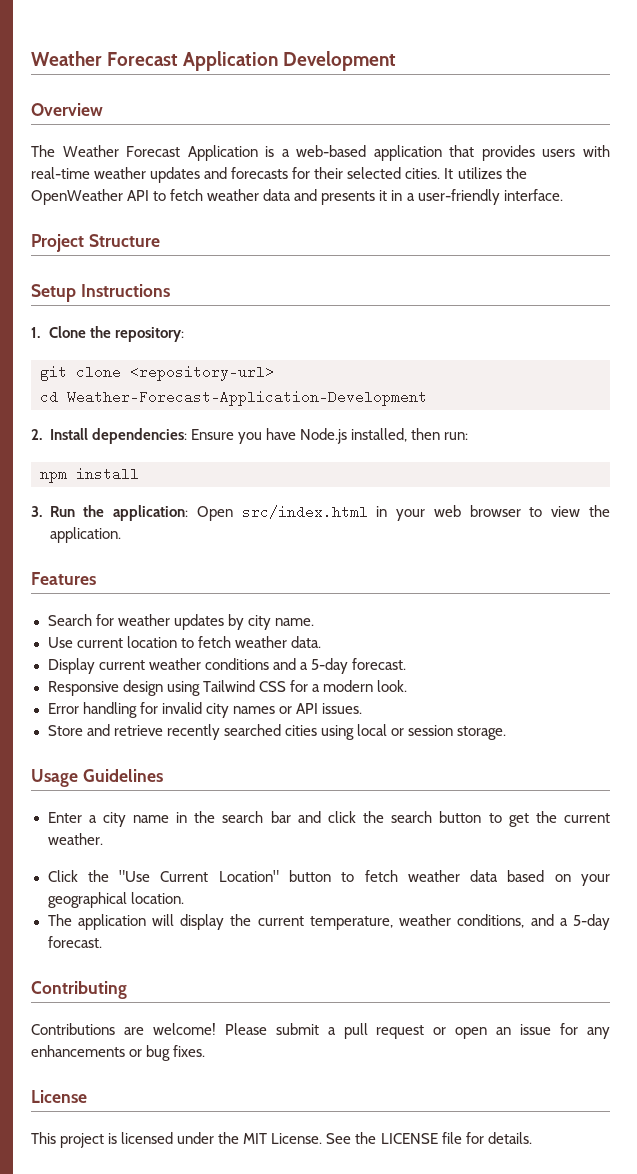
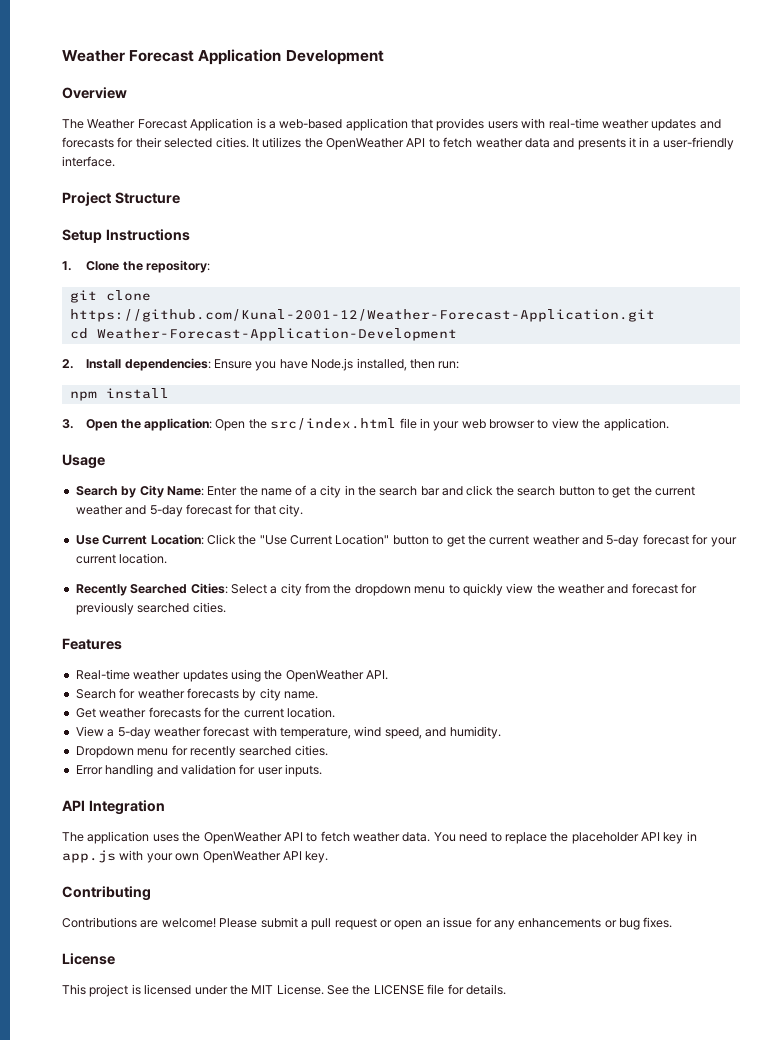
- git clone <repository-url>
+ git clone https://github.com/Kunal-2001-12/Weather-Forecast-Application.git
- 3. Run the application: Open src/index.html in your web browser to view the application.
+ 3. Open the application: Open the src/index.html file in your web browser to view the application.
+ Usage
+ Search by City Name: Enter the name of a city in the search bar and click the search button to get the current weather and 5-day forecast for that city.
+ Use Current Location: Click the "Use Current Location" button to get the current weather and 5-day forecast for your current location.
+ Recently Searched Cities: Select a city from the dropdown menu to quickly view the weather and forecast for previously searched cities.
  Features
- Search for weather updates by city name.
- Use current location to fetch weather data.
- Display current weather conditions and a 5-day forecast.
- Responsive design using Tailwind CSS for a modern look.
- Error handling for invalid city names or API issues.
- Store and retrieve recently searched cities using local or session storage.
- Usage Guidelines
- Enter a city name in the search bar and click the search button to get the current weather.
- Click the "Use Current Location" button to fetch weather data based on your geographical location.
- The application will display the current temperature, weather conditions, and a 5-day forecast.
+ Real-time weather updates using the OpenWeather API.
+ Search for weather forecasts by city name.
+ Get weather forecasts for the current location.
+ View a 5-day weather forecast with temperature, wind speed, and humidity.
+ Dropdown menu for recently searched cities.
+ Error handling and validation for user inputs.
+ API Integration
+ The application uses the OpenWeather API to fetch weather data. You need to replace the placeholder API key in app.js with your own OpenWeather API key.

